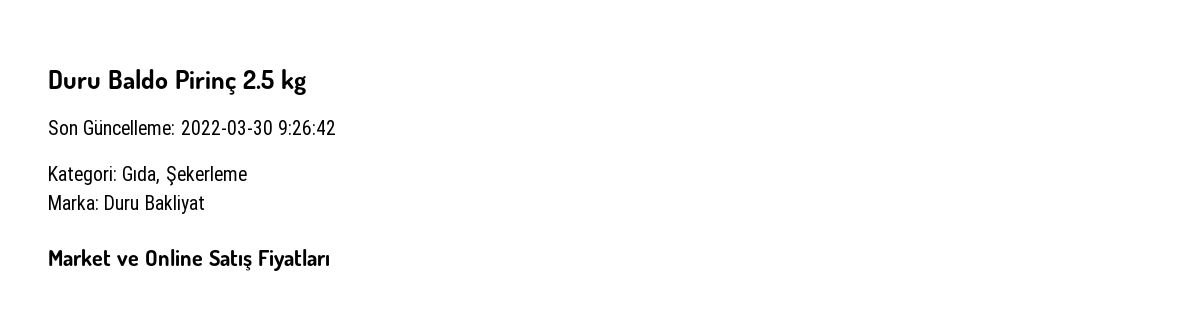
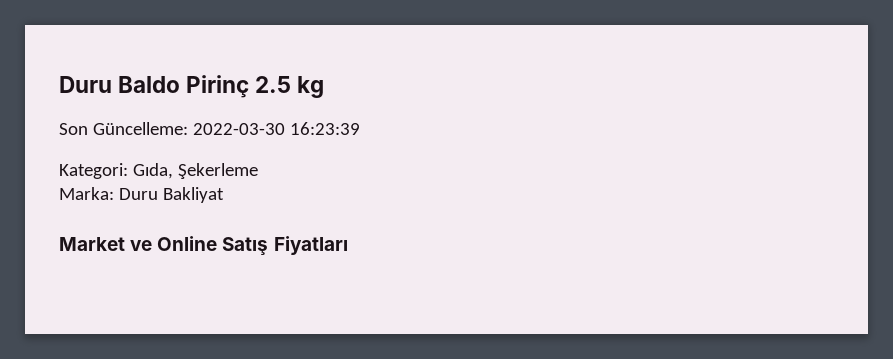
- Son Güncelleme: 2022-03-30 9:26:42
+ Son Güncelleme: 2022-03-30 16:23:39

